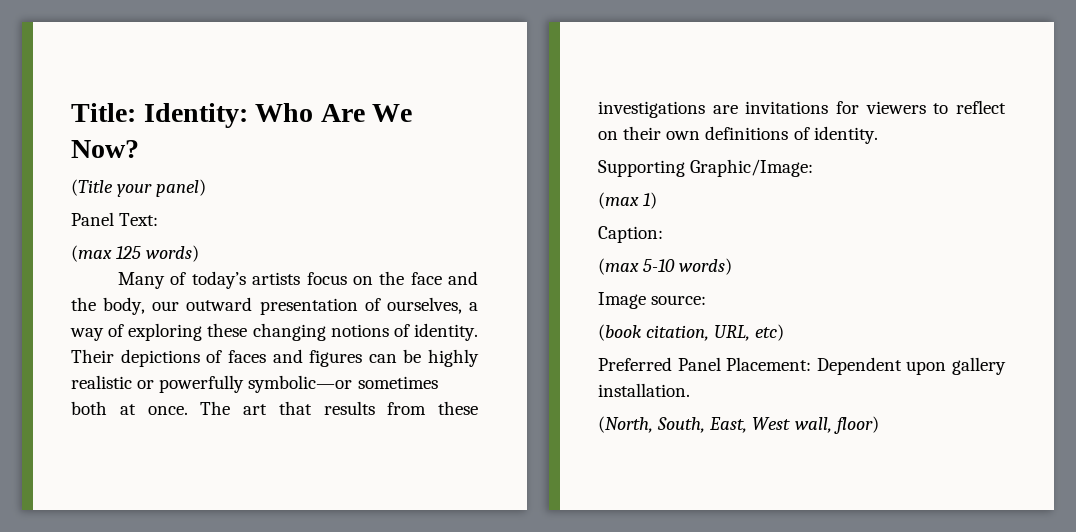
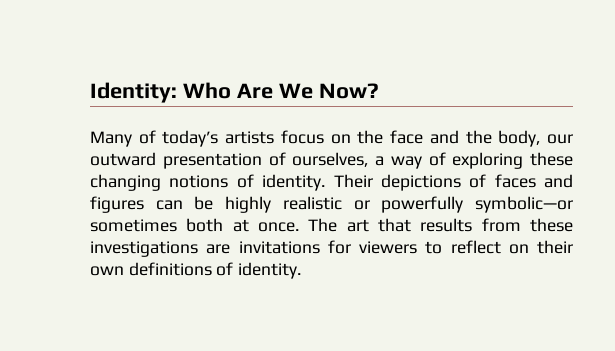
- Title: Identity: Who Are We Now?
+ Identity: Who Are We Now?
- (Title your panel)
- Panel Text:
- (max 125 words)
- Supporting Graphic/Image:
- (max 1)
- Caption:
- (max 5-10 words)
- Image source:
- (book citation, URL, etc)
- Preferred Panel Placement: Dependent upon gallery installation.
- (North, South, East, West wall, floor)

